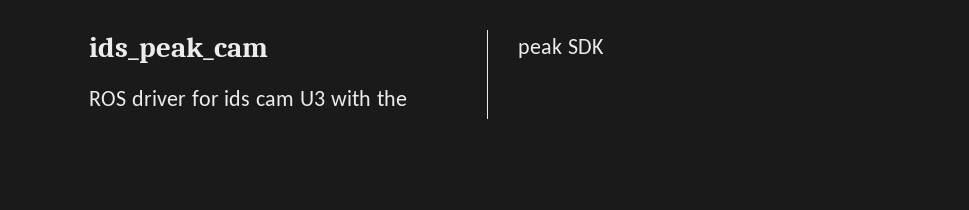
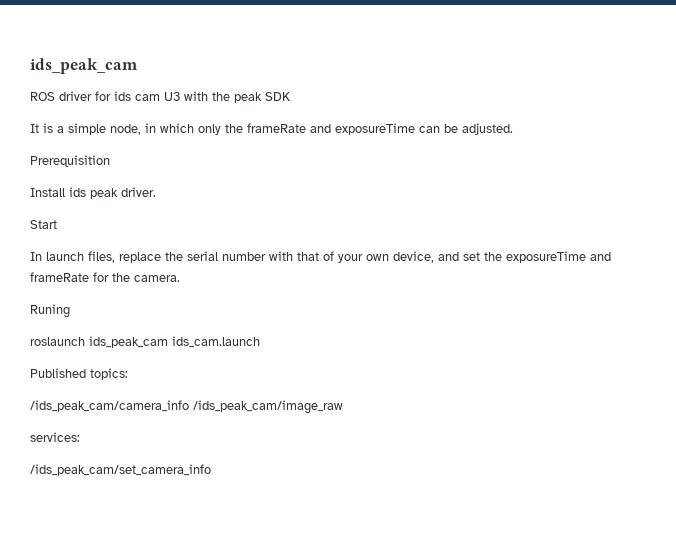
+ It is a simple node, in which only the frameRate and exposureTime can be adjusted.
+ Prerequisition
+ Install ids peak driver.
+ Start
+ In launch files, replace the serial number with that of your own device, and set the exposureTime and frameRate for the camera.
+ Runing
+ roslaunch ids_peak_cam ids_cam.launch
+ Published topics:
+ /ids_peak_cam/camera_info /ids_peak_cam/image_raw
+ services:
+ /ids_peak_cam/set_camera_info

